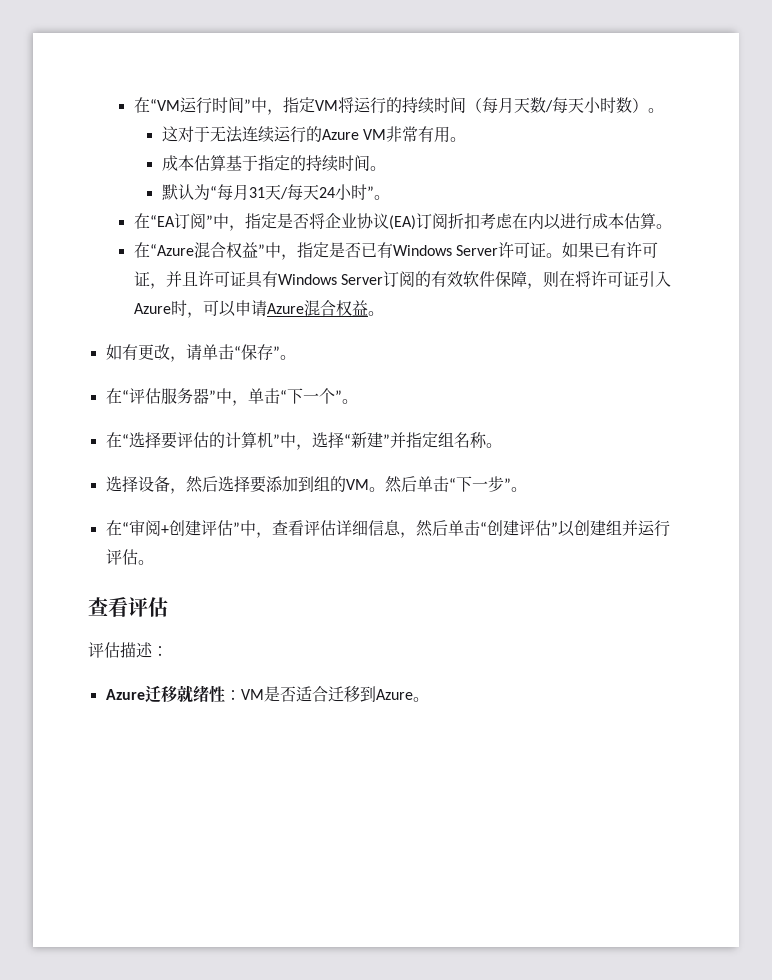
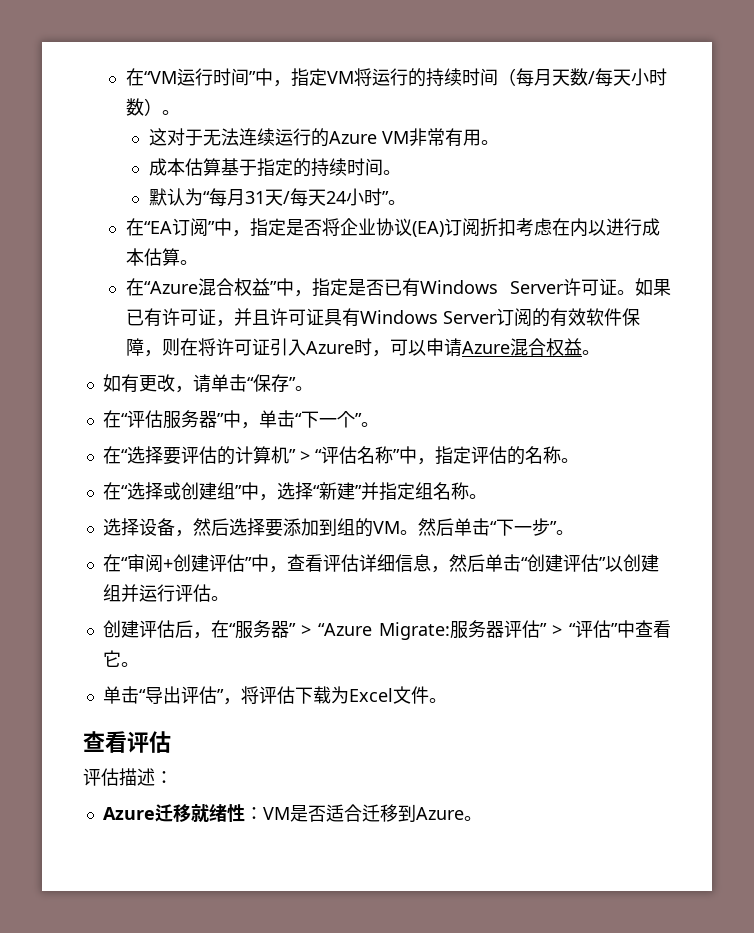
- 在“选择要评估的计算机”中，选择“新建”并指定组名称。
+ 在“选择要评估的计算机” > “评估名称”中，指定评估的名称。
+ 在“选择或创建组”中，选择“新建”并指定组名称。
+ 创建评估后，在“服务器” > “Azure Migrate:服务器评估” > “评估”中查看它。
+ 单击“导出评估”，将评估下载为Excel文件。

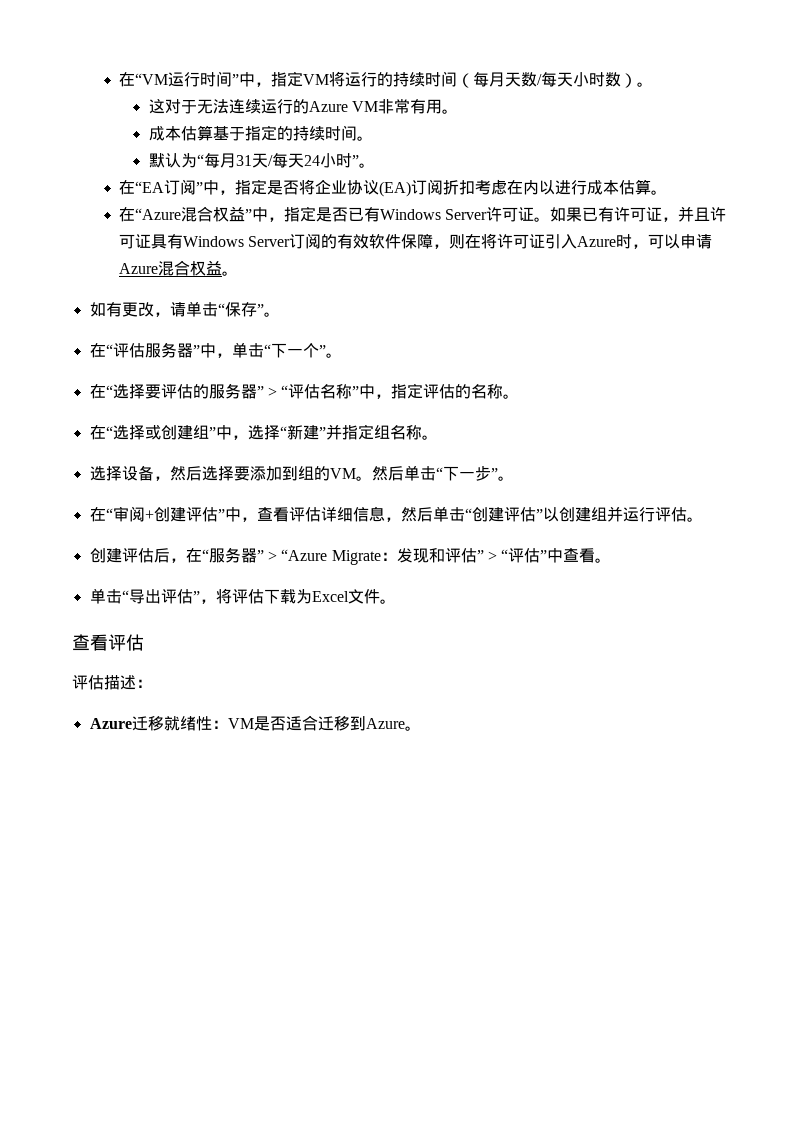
- 在“选择要评估的计算机” > “评估名称”中，指定评估的名称。
+ 在“选择要评估的服务器” > “评估名称”中，指定评估的名称。
- 创建评估后，在“服务器” > “Azure Migrate:服务器评估” > “评估”中查看它。
+ 创建评估后，在“服务器” > “Azure Migrate：发现和评估” > “评估”中查看。

